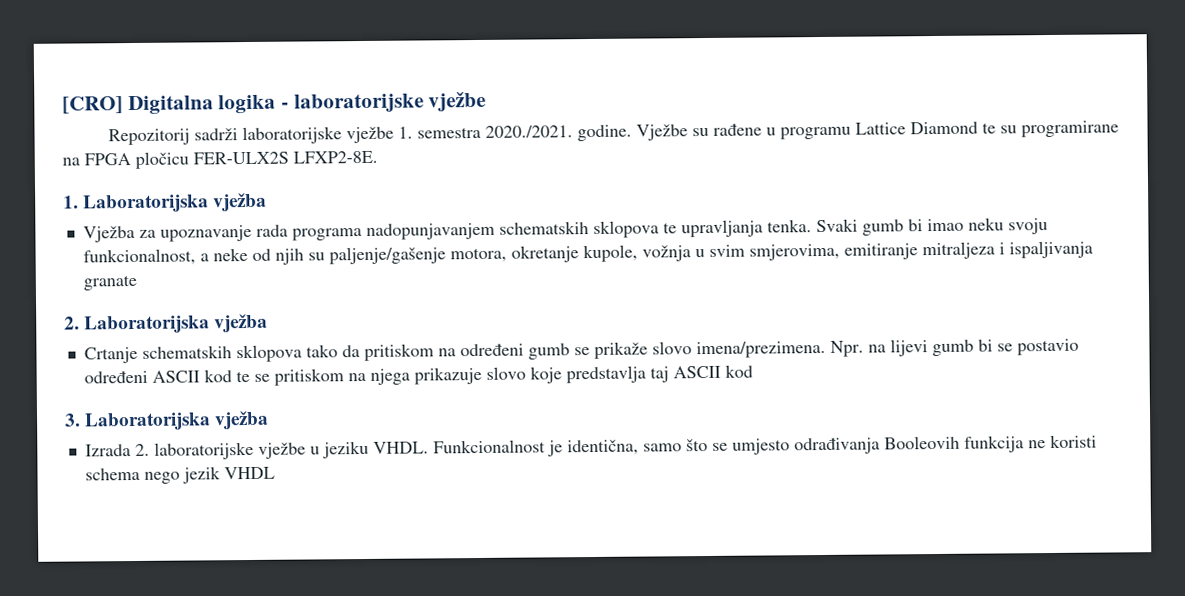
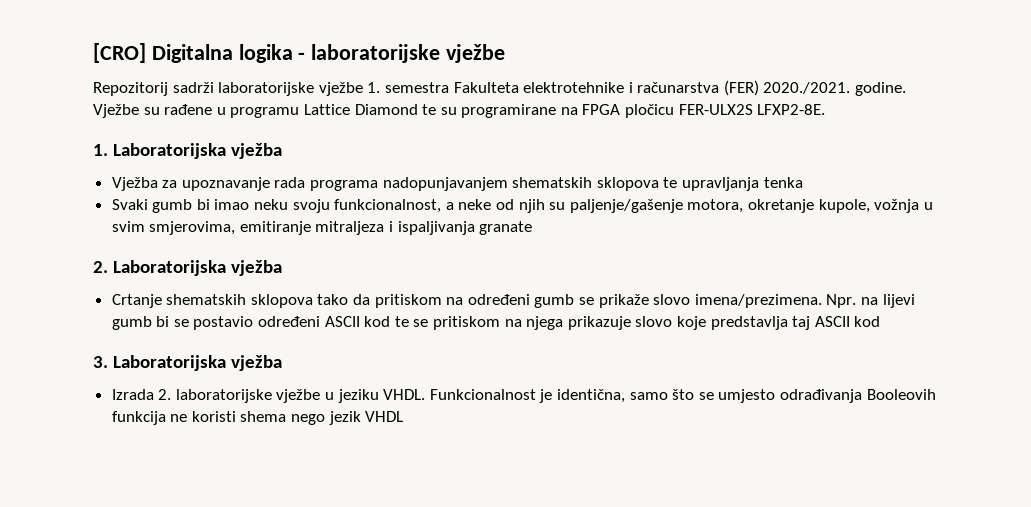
- Repozitorij sadrži laboratorijske vježbe 1. semestra 2020./2021. godine.
+ Repozitorij sadrži laboratorijske vježbe 1. semestra Fakulteta elektrotehnike i računarstva (FER) 2020./2021. godine.
- Vježba za upoznavanje rada programa nadopunjavanjem schematskih sklopova te upravljanja tenka. Svaki gumb bi imao neku svoju funkcionalnost, a neke od njih su paljenje/gašenje motora, okretanje kupole, vožnja u svim smjerovima, emitiranje mitraljeza i ispaljivanja granate
+ Vježba za upoznavanje rada programa nadopunjavanjem shematskih sklopova te upravljanja tenka
+ Svaki gumb bi imao neku svoju funkcionalnost, a neke od njih su paljenje/gašenje motora, okretanje kupole, vožnja u svim smjerovima, emitiranje mitraljeza i ispaljivanja granate
- Crtanje schematskih sklopova tako da pritiskom na određeni gumb se prikaže slovo imena/prezimena.
+ Crtanje shematskih sklopova tako da pritiskom na određeni gumb se prikaže slovo imena/prezimena.
- Funkcionalnost je identična, samo što se umjesto odrađivanja Booleovih funkcija ne koristi schema nego jezik VHDL
+ Funkcionalnost je identična, samo što se umjesto odrađivanja Booleovih funkcija ne koristi shema nego jezik VHDL

